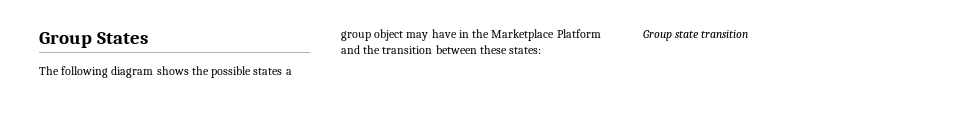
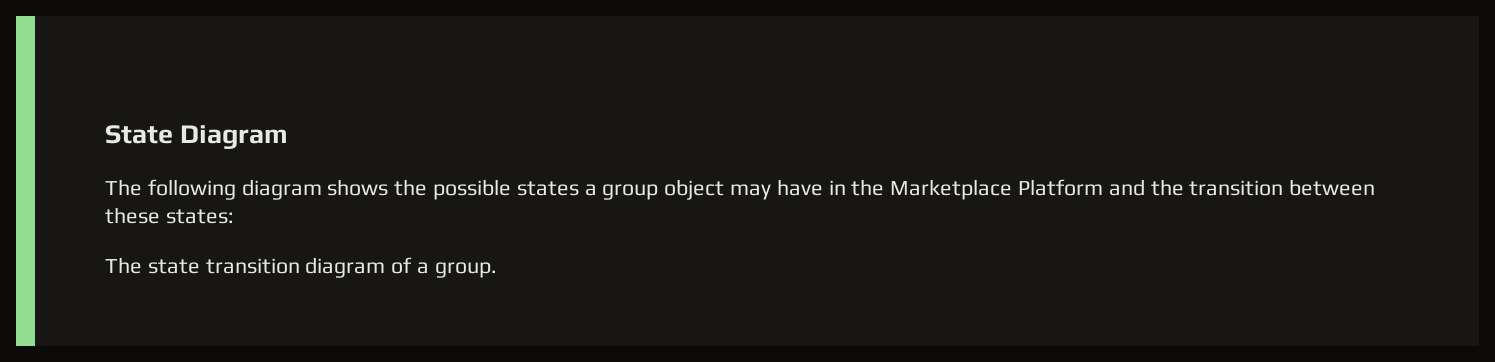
- Group States
+ State Diagram
- Group state transition
+ The state transition diagram of a group.

